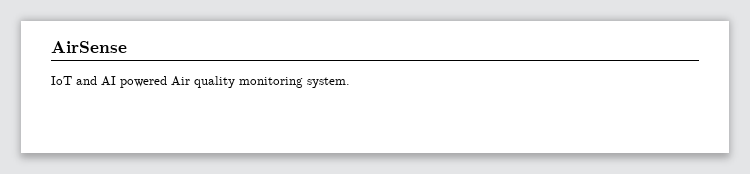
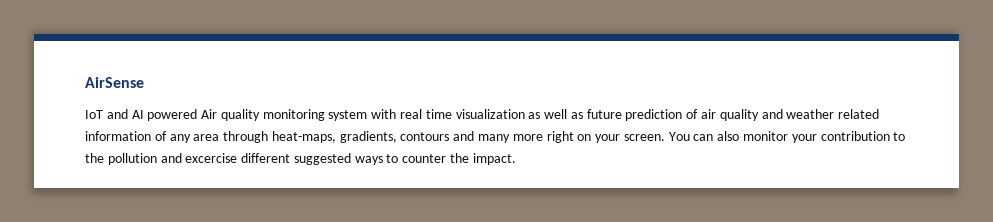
- IoT and AI powered Air quality monitoring system.
+ IoT and AI powered Air quality monitoring system with real time visualization as well as future prediction of air quality and weather related information of any area through heat-maps, gradients, contours and many more right on your screen. You can also monitor your contribution to the pollution and excercise different suggested ways to counter the impact.

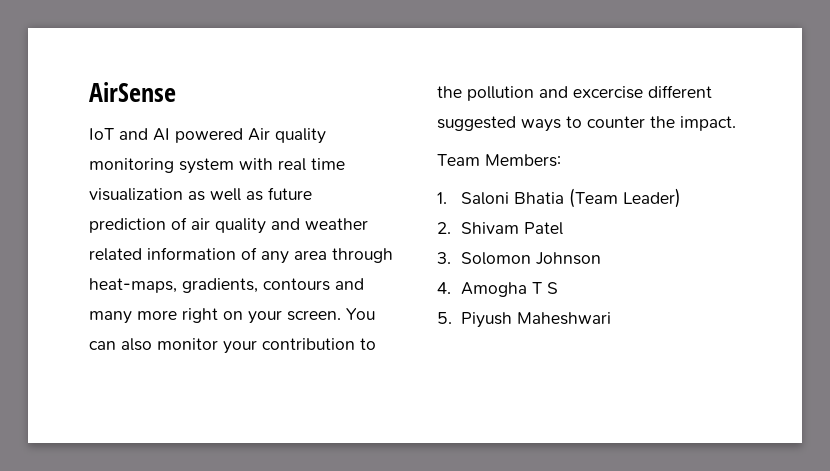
+ Team Members:
+ 1. Saloni Bhatia (Team Leader)
+ 2. Shivam Patel
+ 3. Solomon Johnson
+ 4. Amogha T S
+ 5. Piyush Maheshwari

